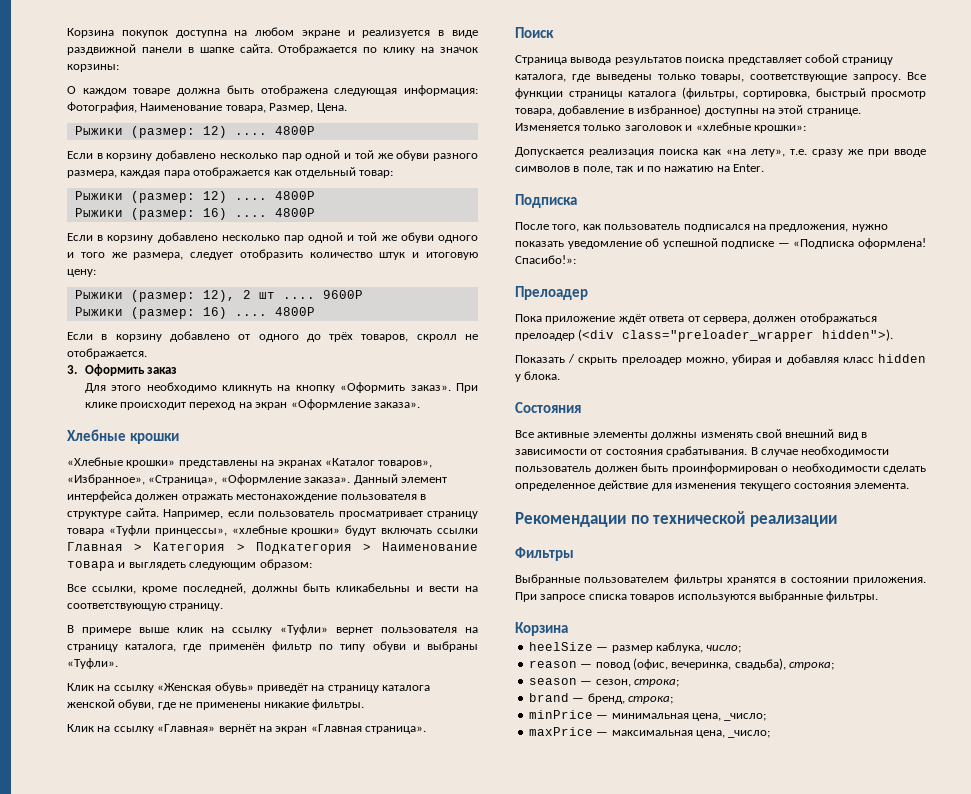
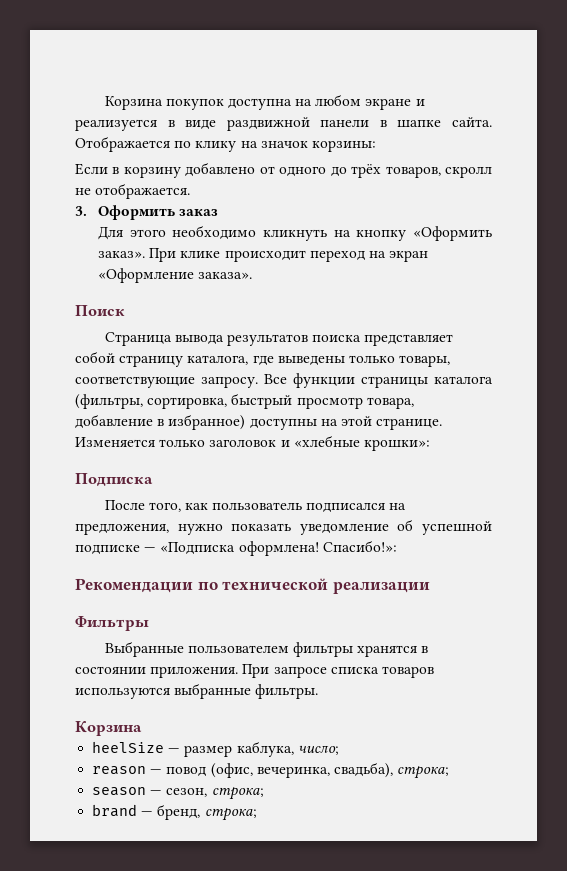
- О каждом товаре должна быть отображена следующая информация: Фотография, Наименование товара, Размер, Цена.
- Рыжики (размер: 12) .... 4800Р
- Если в корзину добавлено несколько пар одной и той же обуви разного размера, каждая пара отображается как отдельный товар:
- Рыжики (размер: 12) .... 4800Р
- Рыжики (размер: 16) .... 4800Р
- Если в корзину добавлено несколько пар одной и той же обуви одного и того же размера, следует отобразить количество штук и итоговую цену:
- Рыжики (размер: 12), 2 шт .... 9600Р
- Рыжики (размер: 16) .... 4800Р
- Хлебные крошки
- «Хлебные крошки» представлены на экранах «Каталог товаров», «Избранное», «Страница», «Оформление заказа». Данный элемент интерфейса должен отражать местонахождение пользователя в структуре сайта. Например, если пользователь просматривает страницу товара «Туфли принцессы», «хлебные крошки» будут включать ссылки Главная > Категория > Подкатегория > Наименование товара и выглядеть следующим образом:
- Все ссылки, кроме последней, должны быть кликабельны и вести на соответствующую страницу.
- В примере выше клик на ссылку «Туфли» вернет пользователя на страницу каталога, где применён фильтр по типу обуви и выбраны «Туфли».
- Клик на ссылку «Женская обувь» приведёт на страницу каталога женской обуви, где не применены никакие фильтры.
- Клик на ссылку «Главная» вернёт на экран «Главная страница».
- Допускается реализация поиска как «на лету», т.е. сразу же при вводе символов в поле, так и по нажатию на Enter.
- Прелоадер
- Пока приложение ждёт ответа от сервера, должен отображаться прелоадер (<div class="preloader_wrapper hidden">).
- Показать / скрыть прелоадер можно, убирая и добавляя класс hidden у блока.
- Состояния
- Все активные элементы должны изменять свой внешний вид в зависимости от состояния срабатывания. В случае необходимости пользователь должен быть проинформирован о необходимости сделать определенное действие для изменения текущего состояния элемента.
- minPrice — минимальная цена, _число;
- maxPrice — максимальная цена, _число;

